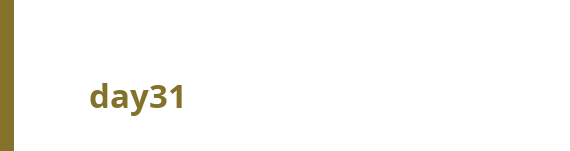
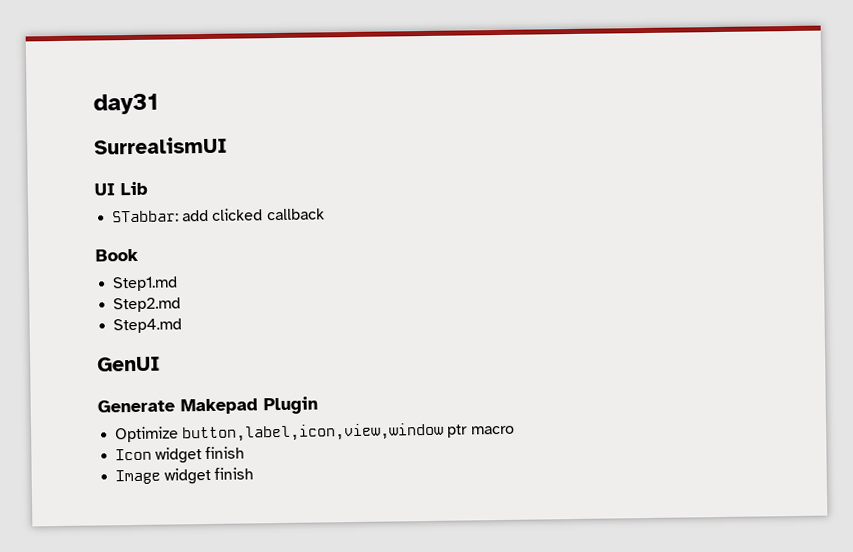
+ SurrealismUI
+ UI Lib
+ STabbar: add clicked callback
+ Book
+ Step1.md
+ Step2.md
+ Step4.md
+ GenUI
+ Generate Makepad Plugin
+ Optimize button,label,icon,view,window ptr macro
+ Icon widget finish
+ Image widget finish

